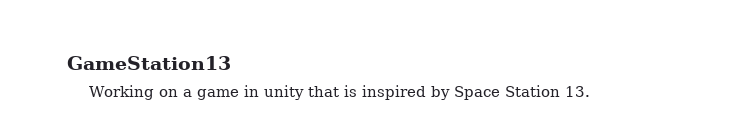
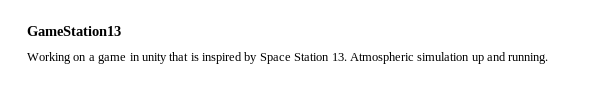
- Working on a game in unity that is inspired by Space Station 13.
+ Working on a game in unity that is inspired by Space Station 13. Atmospheric simulation up and running.

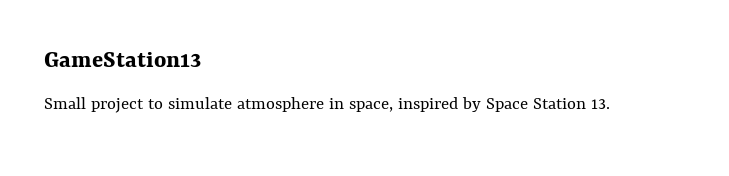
- Working on a game in unity that is inspired by Space Station 13. Atmospheric simulation up and running.
+ Small project to simulate atmosphere in space, inspired by Space Station 13.

